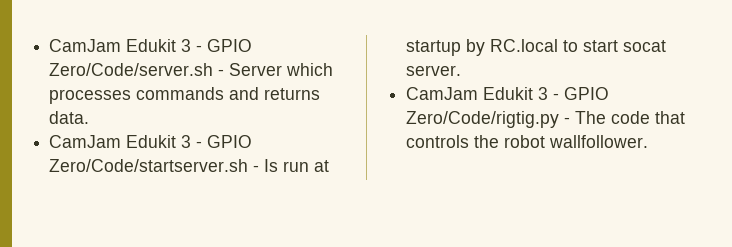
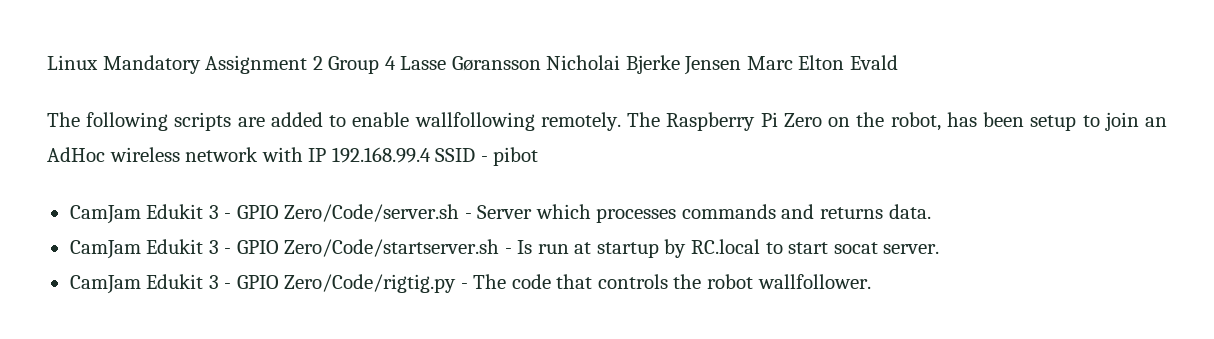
+ Linux Mandatory Assignment 2 Group 4 Lasse Gøransson Nicholai Bjerke Jensen Marc Elton Evald
+ The following scripts are added to enable wallfollowing remotely. The Raspberry Pi Zero on the robot, has been setup to join an AdHoc wireless network with IP 192.168.99.4 SSID - pibot

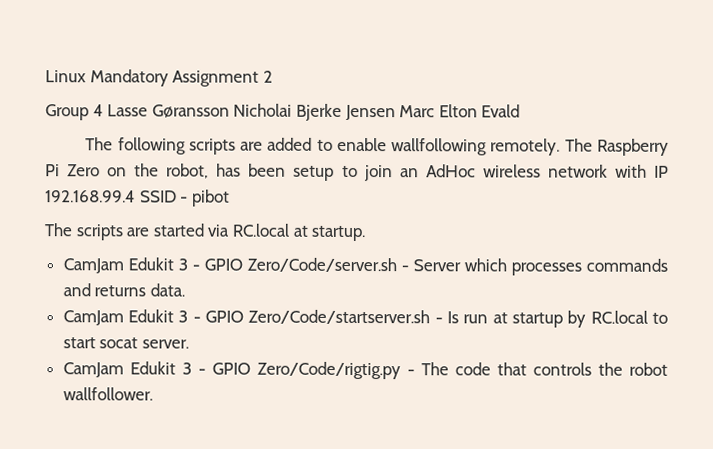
- Linux Mandatory Assignment 2 Group 4 Lasse Gøransson Nicholai Bjerke Jensen Marc Elton Evald
+ Linux Mandatory Assignment 2
+ Group 4 Lasse Gøransson Nicholai Bjerke Jensen Marc Elton Evald
+ The scripts are started via RC.local at startup.

